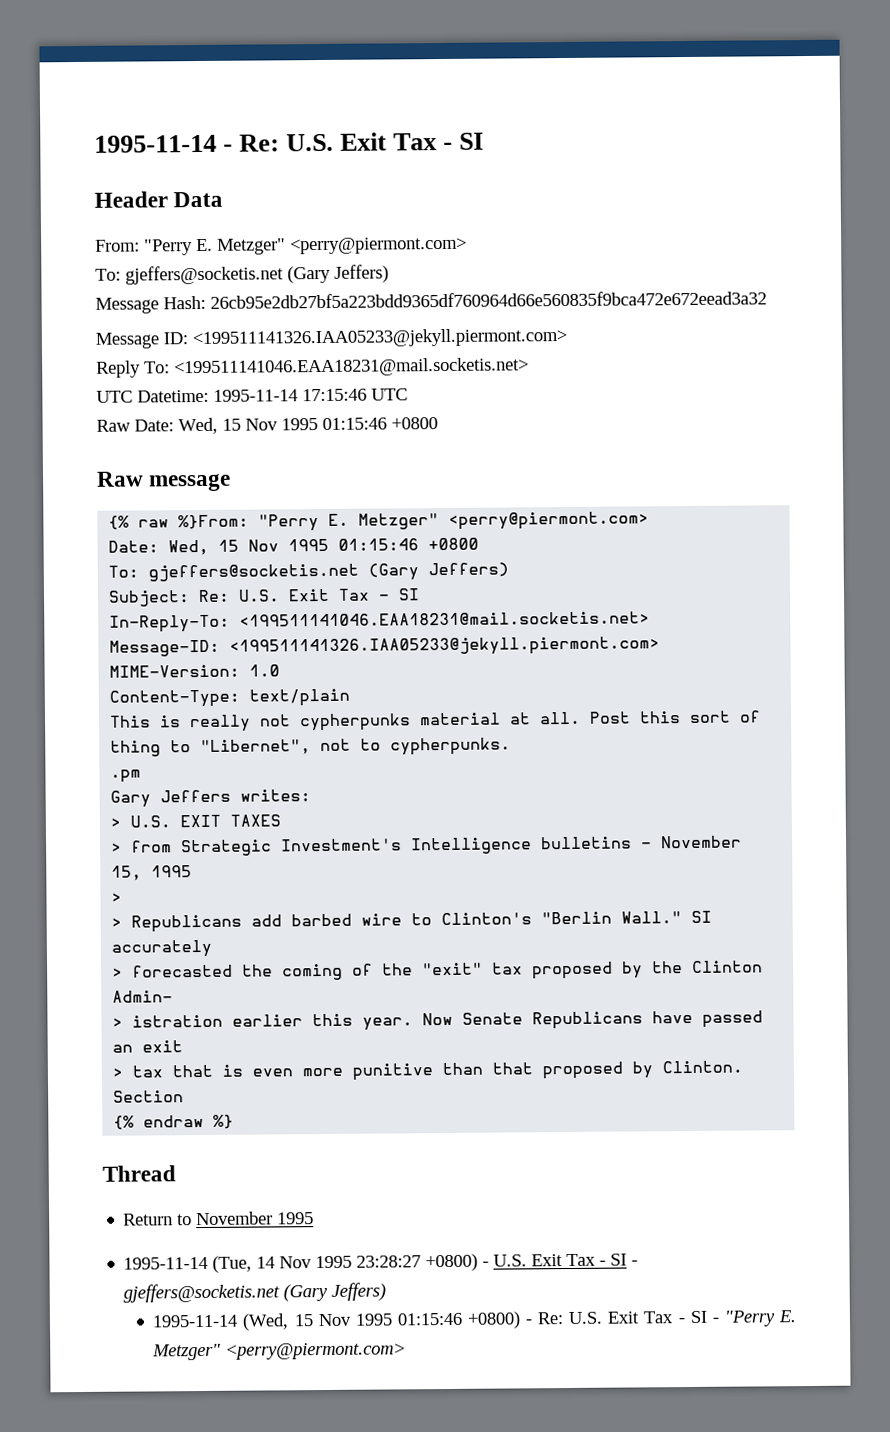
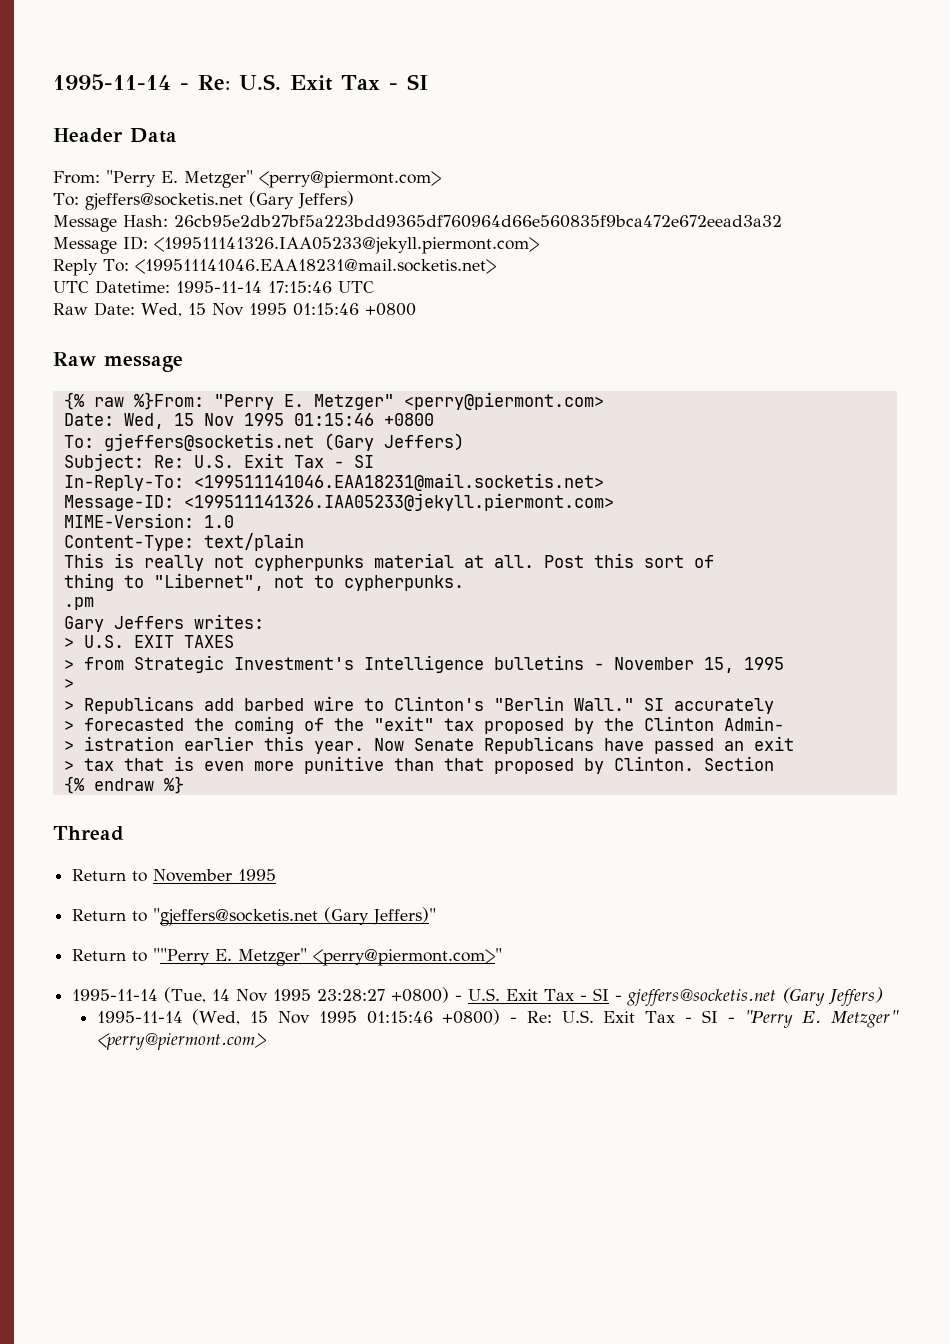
+ Return to "gjeffers@socketis.net (Gary Jeffers)"
+ Return to ""Perry E. Metzger" <perry@piermont.com>"

